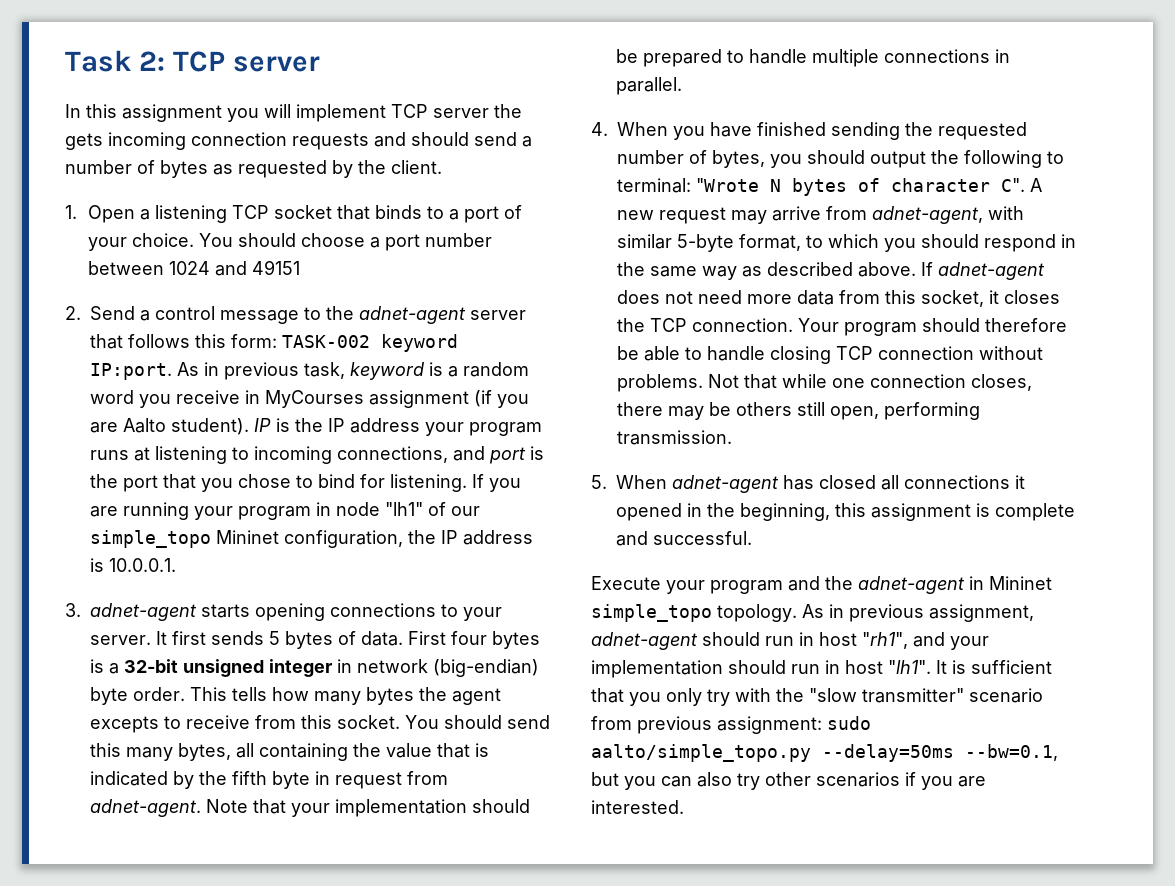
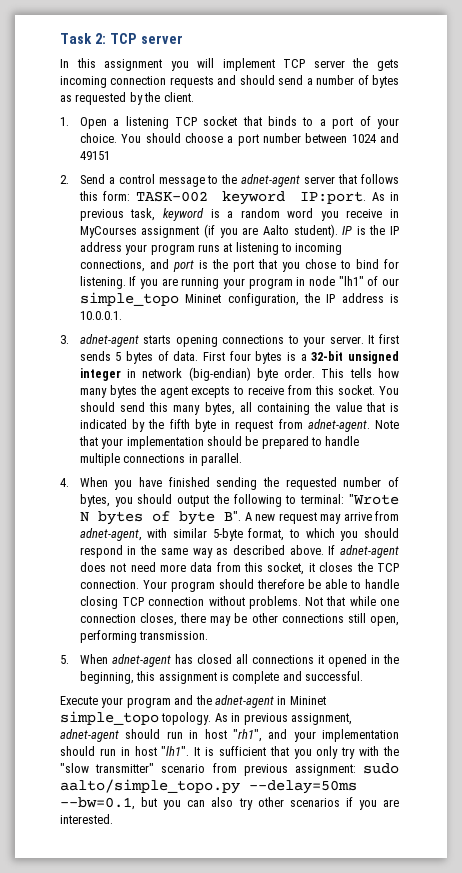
- 4. When you have finished sending the requested number of bytes, you should output the following to terminal: "Wrote N bytes of character C". A new request may arrive from adnet-agent, with similar 5-byte format, to which you should respond in the same way as described above.
+ 4. When you have finished sending the requested number of bytes, you should output the following to terminal: "Wrote N bytes of byte B". A new request may arrive from adnet-agent, with similar 5-byte format, to which you should respond in the same way as described above.
- Not that while one connection closes, there may be others still open, performing transmission.
+ Not that while one connection closes, there may be other connections still open, performing transmission.

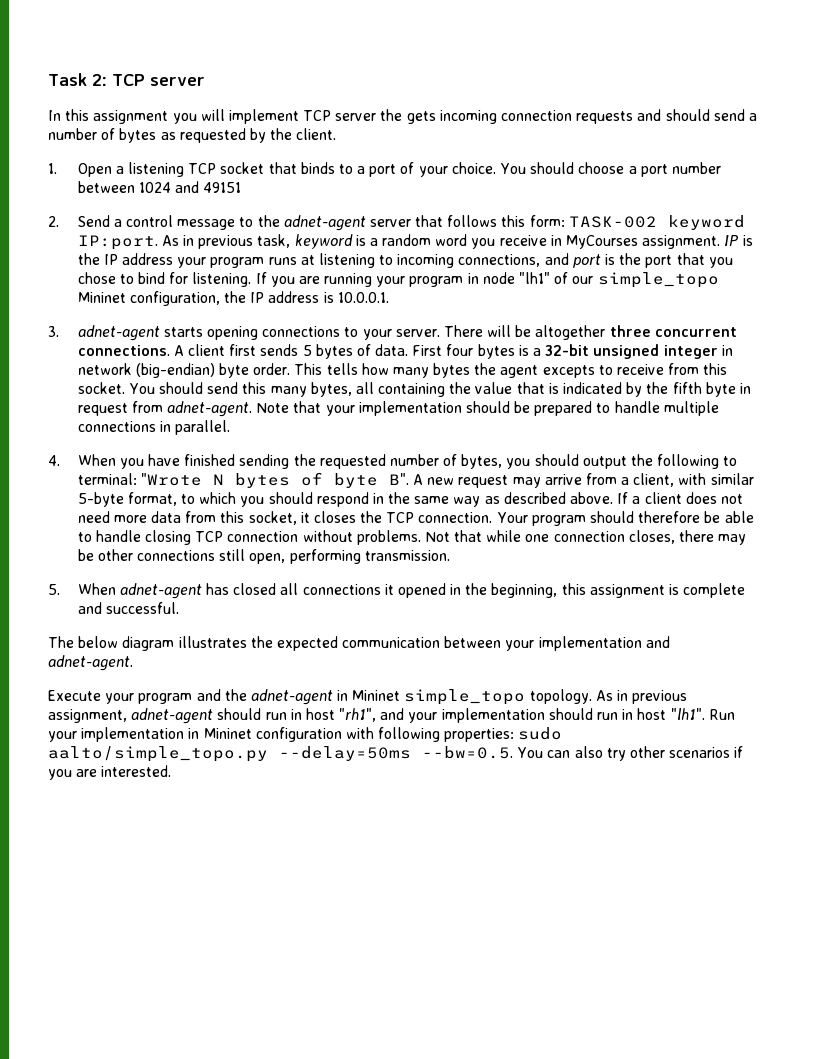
- As in previous task, keyword is a random word you receive in MyCourses assignment (if you are Aalto student).
+ As in previous task, keyword is a random word you receive in MyCourses assignment.
- It first sends 5 bytes of data.
+ There will be altogether three concurrent connections. A client first sends 5 bytes of data.
- 4. When you have finished sending the requested number of bytes, you should output the following to terminal: "Wrote N bytes of byte B". A new request may arrive from adnet-agent, with similar 5-byte format, to which you should respond in the same way as described above.
+ 4. When you have finished sending the requested number of bytes, you should output the following to terminal: "Wrote N bytes of byte B". A new request may arrive from a client, with similar 5-byte format, to which you should respond in the same way as described above.
- If adnet-agent does not need more data from this socket, it closes the TCP connection.
+ If a client does not need more data from this socket, it closes the TCP connection.
+ The below diagram illustrates the expected communication between your implementation and adnet-agent.
- It is sufficient that you only try with the "slow transmitter" scenario from previous assignment: sudo aalto/simple_topo.py --delay=50ms --bw=0.1, but you can also try other scenarios if you are interested.
+ Run your implementation in Mininet configuration with following properties: sudo aalto/simple_topo.py --delay=50ms --bw=0.5. You can also try other scenarios if you are interested.

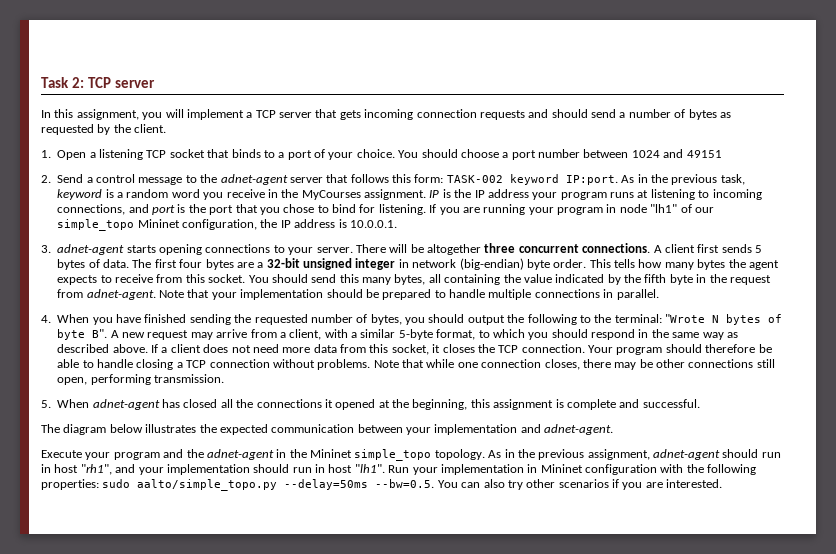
- In this assignment you will implement TCP server the gets incoming connection requests and should send a number of bytes as requested by the client.
+ In this assignment, you will implement a TCP server that gets incoming connection requests and should send a number of bytes as requested by the client.
- As in previous task, keyword is a random word you receive in MyCourses assignment.
+ As in the previous task, keyword is a random word you receive in the MyCourses assignment.
- First four bytes is a 32-bit unsigned integer in network (big-endian) byte order.
+ The first four bytes are a 32-bit unsigned integer in network (big-endian) byte order.
- This tells how many bytes the agent excepts to receive from this socket.
+ This tells how many bytes the agent expects to receive from this socket.
- You should send this many bytes, all containing the value that is indicated by the fifth byte in request from adnet-agent.
+ You should send this many bytes, all containing the value indicated by the fifth byte in the request from adnet-agent.
- 4. When you have finished sending the requested number of bytes, you should output the following to terminal: "Wrote N bytes of byte B". A new request may arrive from a client, with similar 5-byte format, to which you should respond in the same way as described above.
+ 4. When you have finished sending the requested number of bytes, you should output the following to the terminal: "Wrote N bytes of byte B". A new request may arrive from a client, with a similar 5-byte format, to which you should respond in the same way as described above.
- Your program should therefore be able to handle closing TCP connection without problems.
+ Your program should therefore be able to handle closing a TCP connection without problems.
- Not that while one connection closes, there may be other connections still open, performing transmission.
+ Note that while one connection closes, there may be other connections still open, performing transmission.
- 5. When adnet-agent has closed all connections it opened in the beginning, this assignment is complete and successful.
+ 5. When adnet-agent has closed all the connections it opened at the beginning, this assignment is complete and successful.
- The below diagram illustrates the expected communication between your implementation and adnet-agent.
+ The diagram below illustrates the expected communication between your implementation and adnet-agent.
- Execute your program and the adnet-agent in Mininet simple_topo topology.
+ Execute your program and the adnet-agent in the Mininet simple_topo topology.
- As in previous assignment, adnet-agent should run in host "rh1", and your implementation should run in host "lh1".
+ As in the previous assignment, adnet-agent should run in host "rh1", and your implementation should run in host "lh1".
- Run your implementation in Mininet configuration with following properties: sudo aalto/simple_topo.py --delay=50ms --bw=0.5. You can also try other scenarios if you are interested.
+ Run your implementation in Mininet configuration with the following properties: sudo aalto/simple_topo.py --delay=50ms --bw=0.5. You can also try other scenarios if you are interested.

